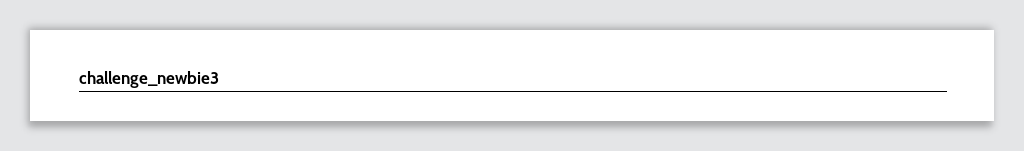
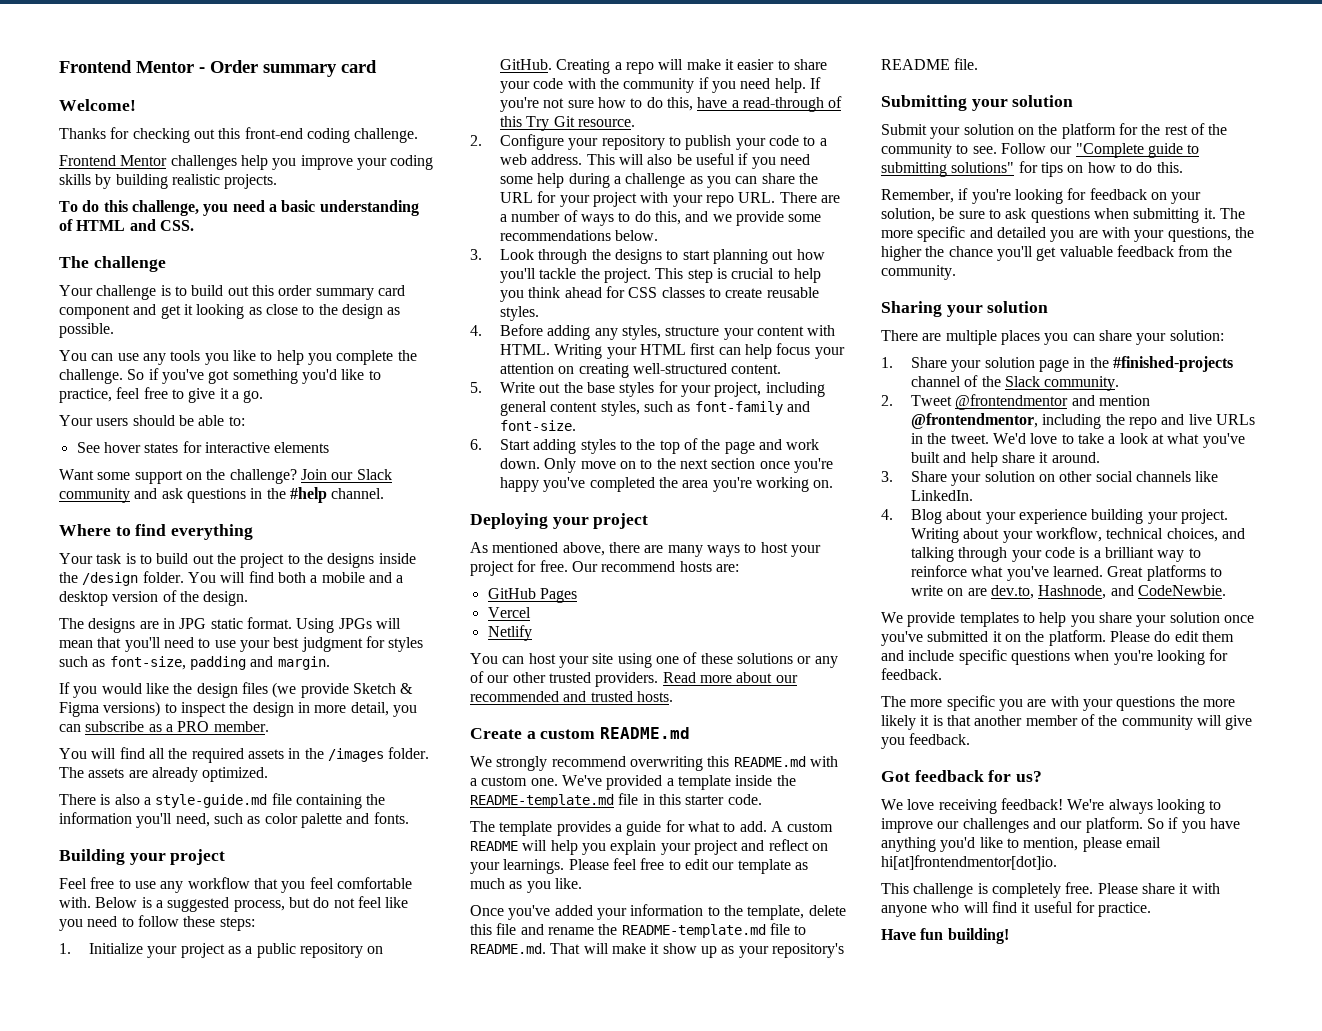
- challenge_newbie3
+ Frontend Mentor - Order summary card
+ Welcome!
+ Thanks for checking out this front-end coding challenge.
+ Frontend Mentor challenges help you improve your coding skills by building realistic projects.
+ To do this challenge, you need a basic understanding of HTML and CSS.
+ The challenge
+ Your challenge is to build out this order summary card component and get it looking as close to the design as possible.
+ You can use any tools you like to help you complete the challenge. So if you've got something you'd like to practice, feel free to give it a go.
+ Your users should be able to:
+ See hover states for interactive elements
+ Want some support on the challenge? Join our Slack community and ask questions in the #help channel.
+ Where to find everything
+ Your task is to build out the project to the designs inside the /design folder. You will find both a mobile and a desktop version of the design.
+ The designs are in JPG static format. Using JPGs will mean that you'll need to use your best judgment for styles such as font-size, padding and margin.
+ If you would like the design files (we provide Sketch & Figma versions) to inspect the design in more detail, you can subscribe as a PRO member.
+ You will find all the required assets in the /images folder. The assets are already optimized.
+ There is also a style-guide.md file containing the information you'll need, such as color palette and fonts.
+ Building your project
+ Feel free to use any workflow that you feel comfortable with. Below is a suggested process, but do not feel like you need to follow these steps:
+ 1. Initialize your project as a public repository on GitHub. Creating a repo will make it easier to share your code with the community if you need help. If you're not sure how to do this, have a read-through of this Try Git resource.
+ 2. Configure your repository to publish your code to a web address. This will also be useful if you need some help during a challenge as you can share the URL for your project with your repo URL. There are a number of ways to do this, and we provide some recommendations below.
+ 3. Look through the designs to start planning out how you'll tackle the project. This step is crucial to help you think ahead for CSS classes to create reusable styles.
+ 4. Before adding any styles, structure your content with HTML. Writing your HTML first can help focus your attention on creating well-structured content.
+ 5. Write out the base styles for your project, including general content styles, such as font-family and font-size.
+ 6. Start adding styles to the top of the page and work down. Only move on to the next section once you're happy you've completed the area you're working on.
+ Deploying your project
+ As mentioned above, there are many ways to host your project for free. Our recommend hosts are:
+ GitHub Pages
+ Vercel
+ Netlify
+ You can host your site using one of these solutions or any of our other trusted providers. Read more about our recommended and trusted hosts.
+ Create a custom README.md
+ We strongly recommend overwriting this README.md with a custom one. We've provided a template inside the README-template.md file in this starter code.
+ The template provides a guide for what to add. A custom README will help you explain your project and reflect on your learnings. Please feel free to edit our template as much as you like.
+ Once you've added your information to the template, delete this file and rename the README-template.md file to README.md. That will make it show up as your repository's README file.
+ Submitting your solution
+ Submit your solution on the platform for the rest of the community to see. Follow our "Complete guide to submitting solutions" for tips on how to do this.
+ Remember, if you're looking for feedback on your solution, be sure to ask questions when submitting it. The more specific and detailed you are with your questions, the higher the chance you'll get valuable feedback from the community.
+ Sharing your solution
+ There are multiple places you can share your solution:
+ 1. Share your solution page in the #finished-projects channel of the Slack community.
+ 2. Tweet @frontendmentor and mention @frontendmentor, including the repo and live URLs in the tweet. We'd love to take a look at what you've built and help share it around.
+ 3. Share your solution on other social channels like LinkedIn.
+ 4. Blog about your experience building your project. Writing about your workflow, technical choices, and talking through your code is a brilliant way to reinforce what you've learned. Great platforms to write on are dev.to, Hashnode, and CodeNewbie.
+ We provide templates to help you share your solution once you've submitted it on the platform. Please do edit them and include specific questions when you're looking for feedback.
+ The more specific you are with your questions the more likely it is that another member of the community will give you feedback.
+ Got feedback for us?
+ We love receiving feedback! We're always looking to improve our challenges and our platform. So if you have anything you'd like to mention, please email hi[at]frontendmentor[dot]io.
+ This challenge is completely free. Please share it with anyone who will find it useful for practice.
+ Have fun building!

